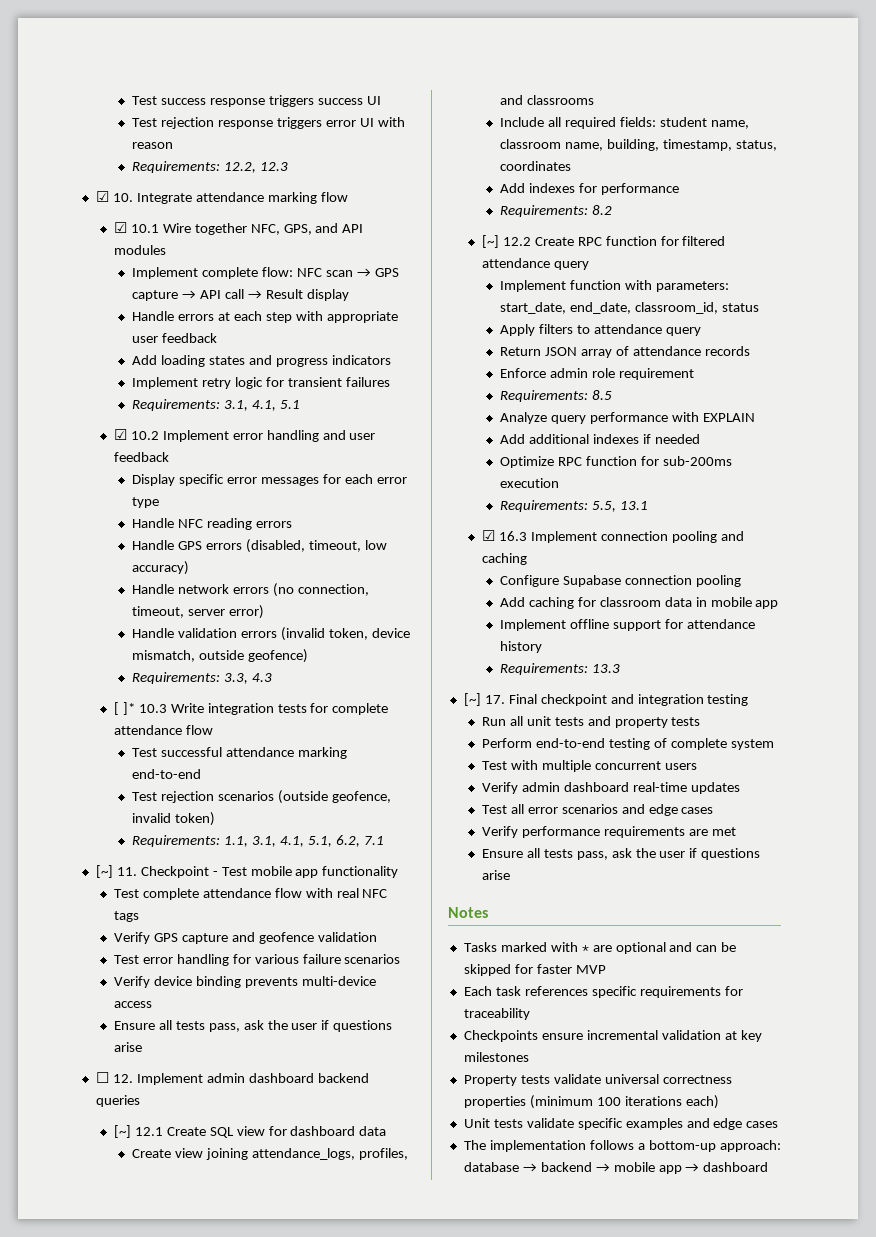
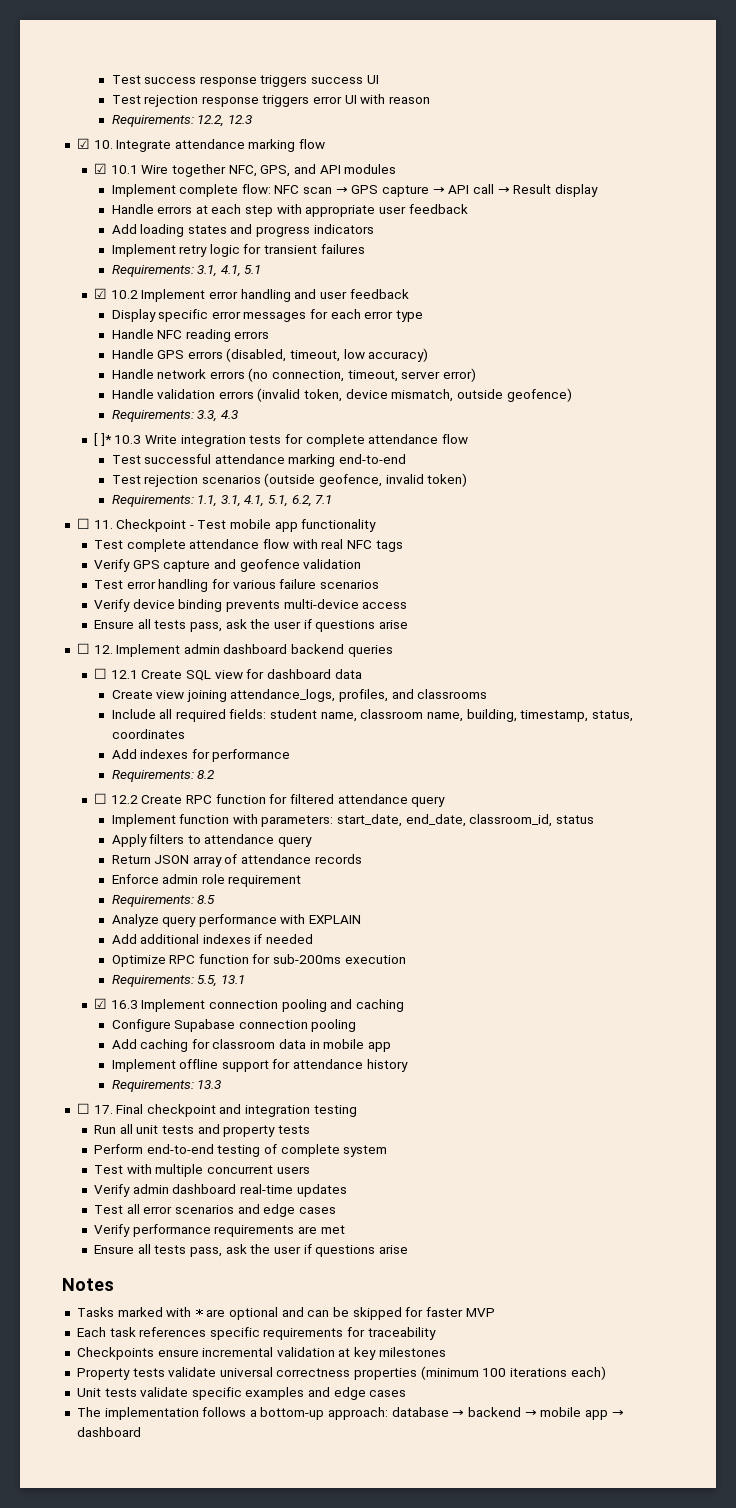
- [~] 11. Checkpoint - Test mobile app functionality
+ ☐ 11. Checkpoint - Test mobile app functionality
- [~] 12.1 Create SQL view for dashboard data
+ ☐ 12.1 Create SQL view for dashboard data
- [~] 12.2 Create RPC function for filtered attendance query
+ ☐ 12.2 Create RPC function for filtered attendance query
- [~] 17. Final checkpoint and integration testing
+ ☐ 17. Final checkpoint and integration testing

